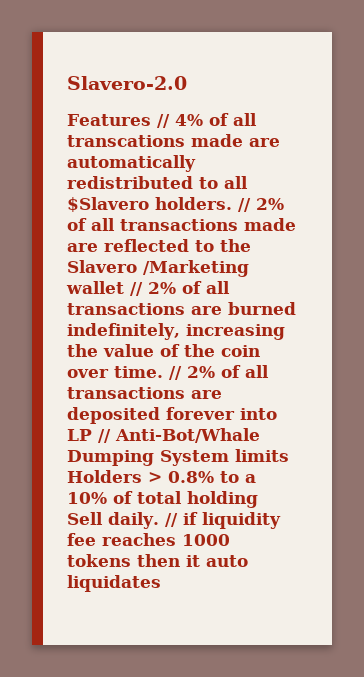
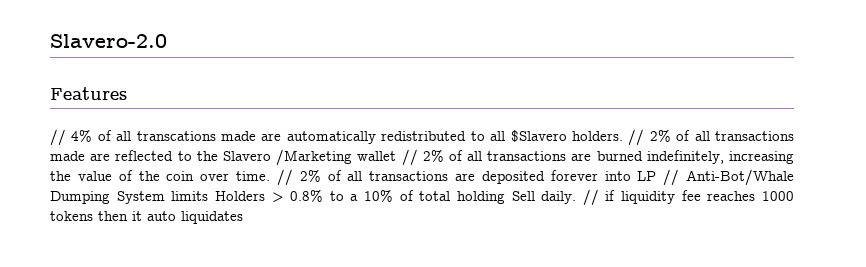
- Features // 4% of all transcations made are automatically redistributed to all $Slavero holders.
+ Features
+ // 4% of all transcations made are automatically redistributed to all $Slavero holders.

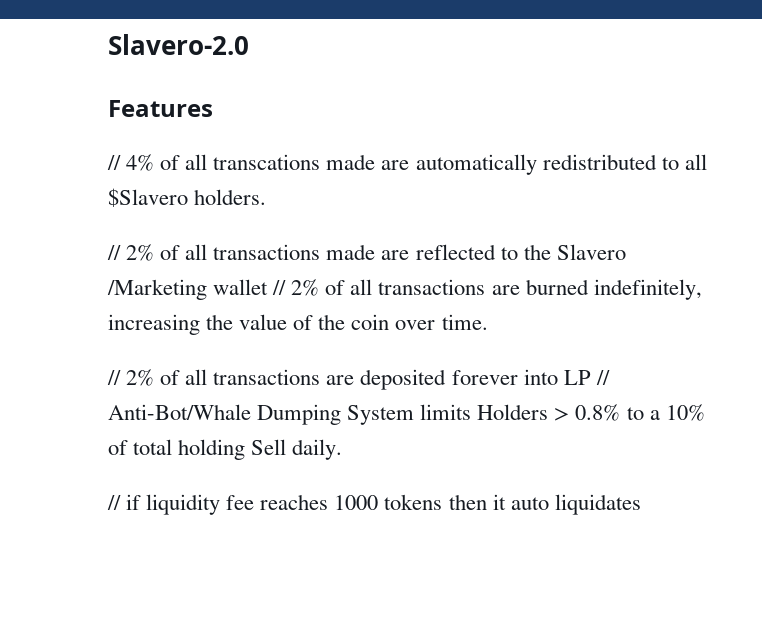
- // 4% of all transcations made are automatically redistributed to all $Slavero holders. // 2% of all transactions made are reflected to the Slavero /Marketing wallet // 2% of all transactions are burned indefinitely, increasing the value of the coin over time. // 2% of all transactions are deposited forever into LP // Anti-Bot/Whale Dumping System limits Holders > 0.8% to a 10% of total holding Sell daily. // if liquidity fee reaches 1000 tokens then it auto liquidates
+ // 4% of all transcations made are automatically redistributed to all $Slavero holders.
+ // 2% of all transactions made are reflected to the Slavero /Marketing wallet // 2% of all transactions are burned indefinitely, increasing the value of the coin over time.
+ // 2% of all transactions are deposited forever into LP // Anti-Bot/Whale Dumping System limits Holders > 0.8% to a 10% of total holding Sell daily.
+ // if liquidity fee reaches 1000 tokens then it auto liquidates

